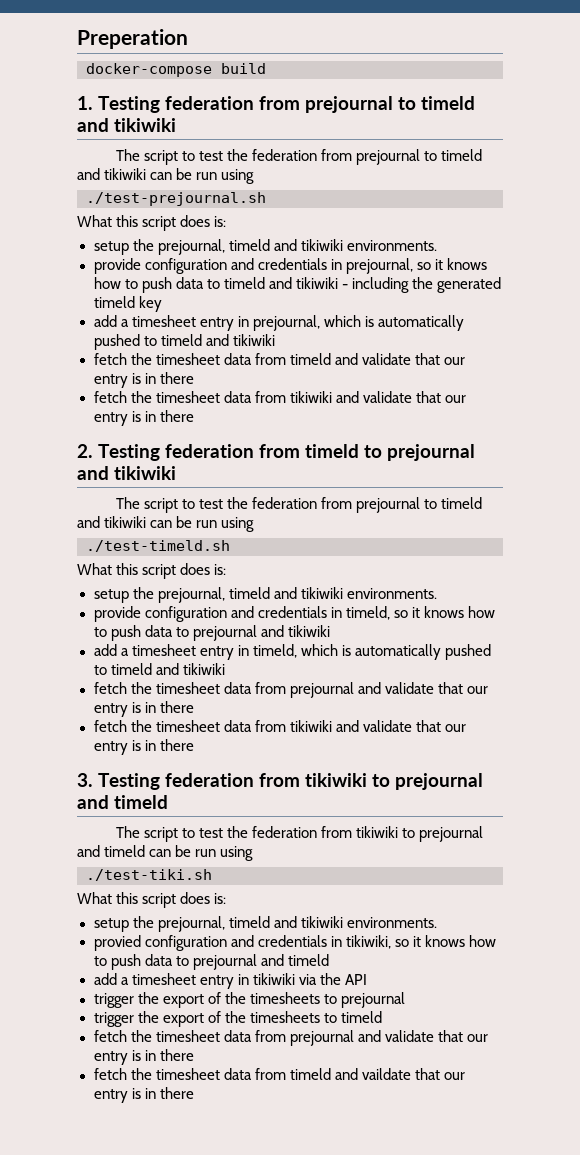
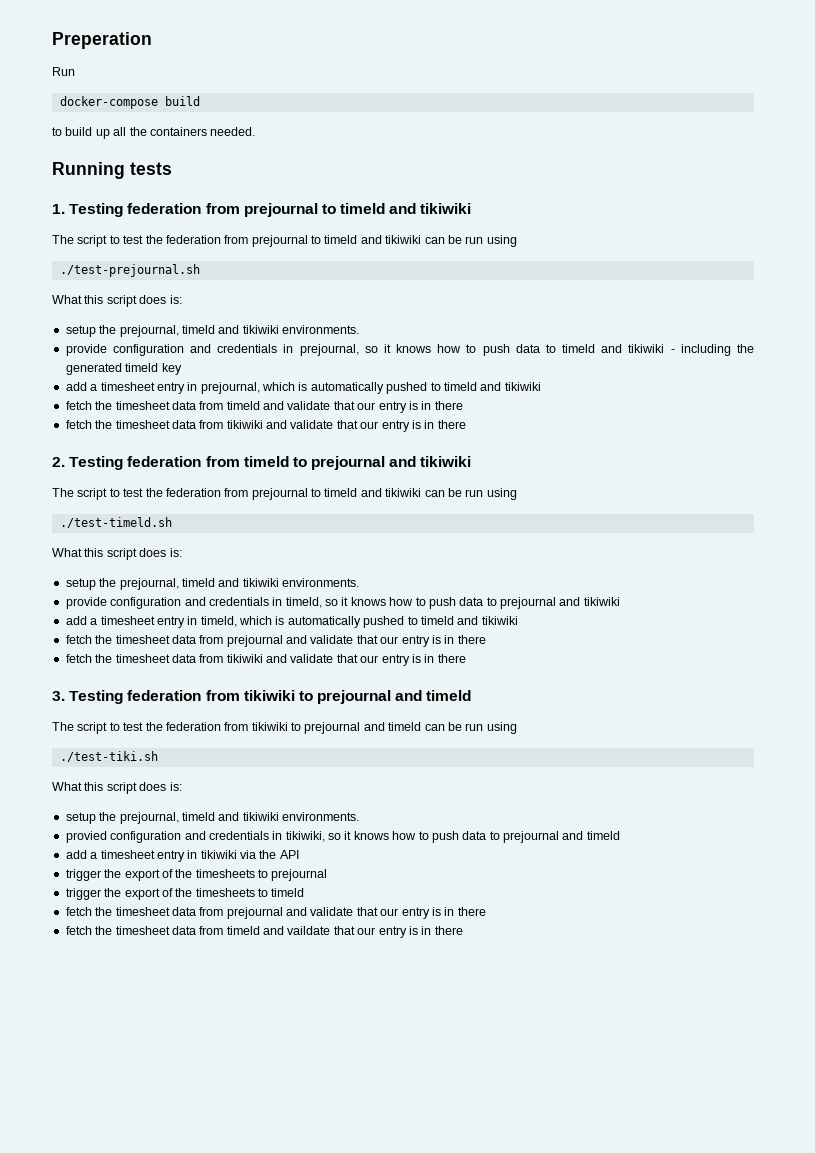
+ Run
+ to build up all the containers needed.
+ Running tests

